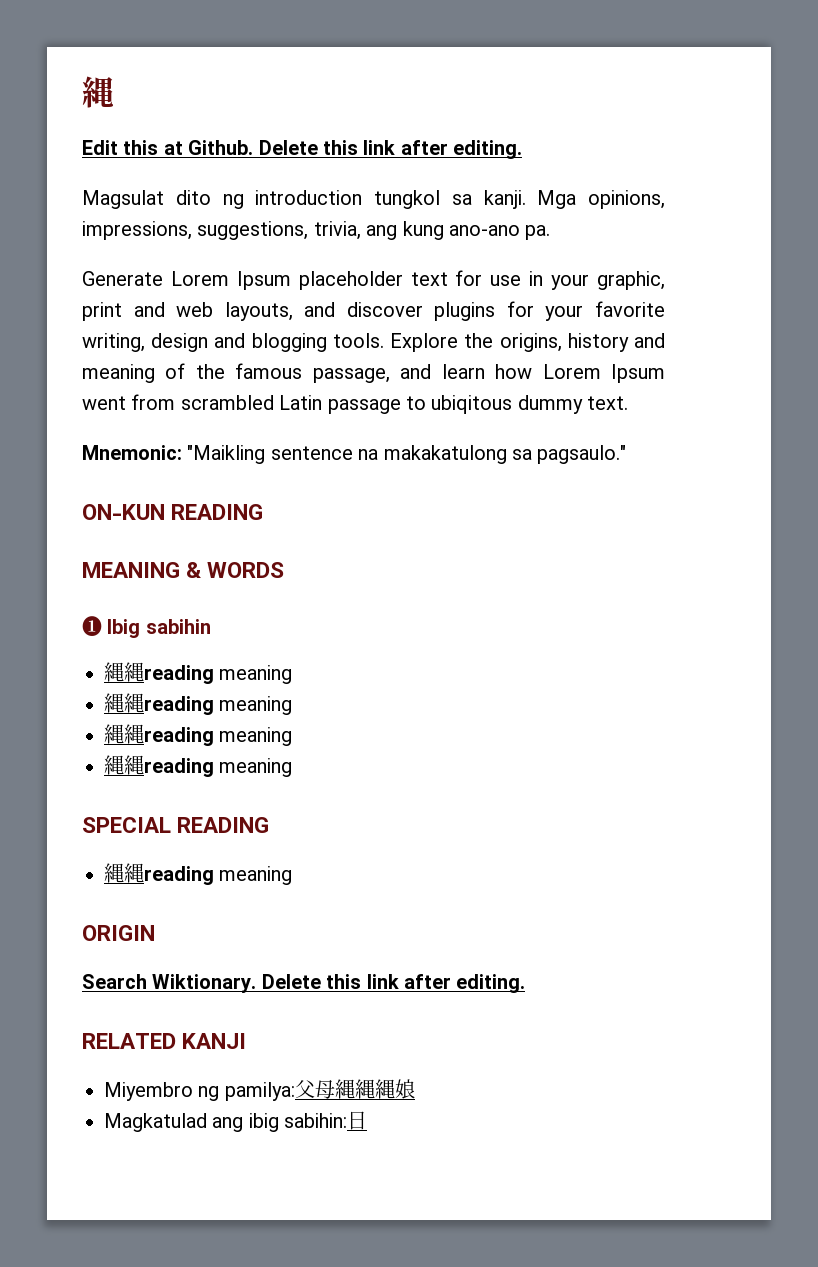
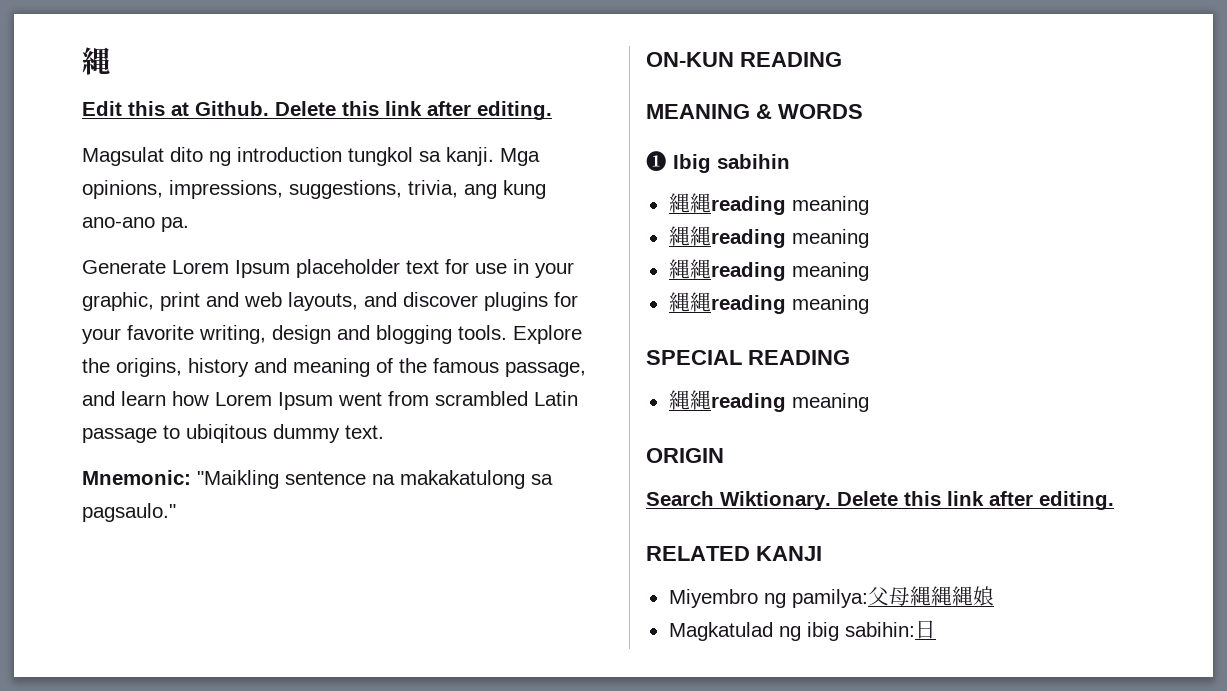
- Magkatulad ang ibig sabihin:日
+ Magkatulad ng ibig sabihin:日

